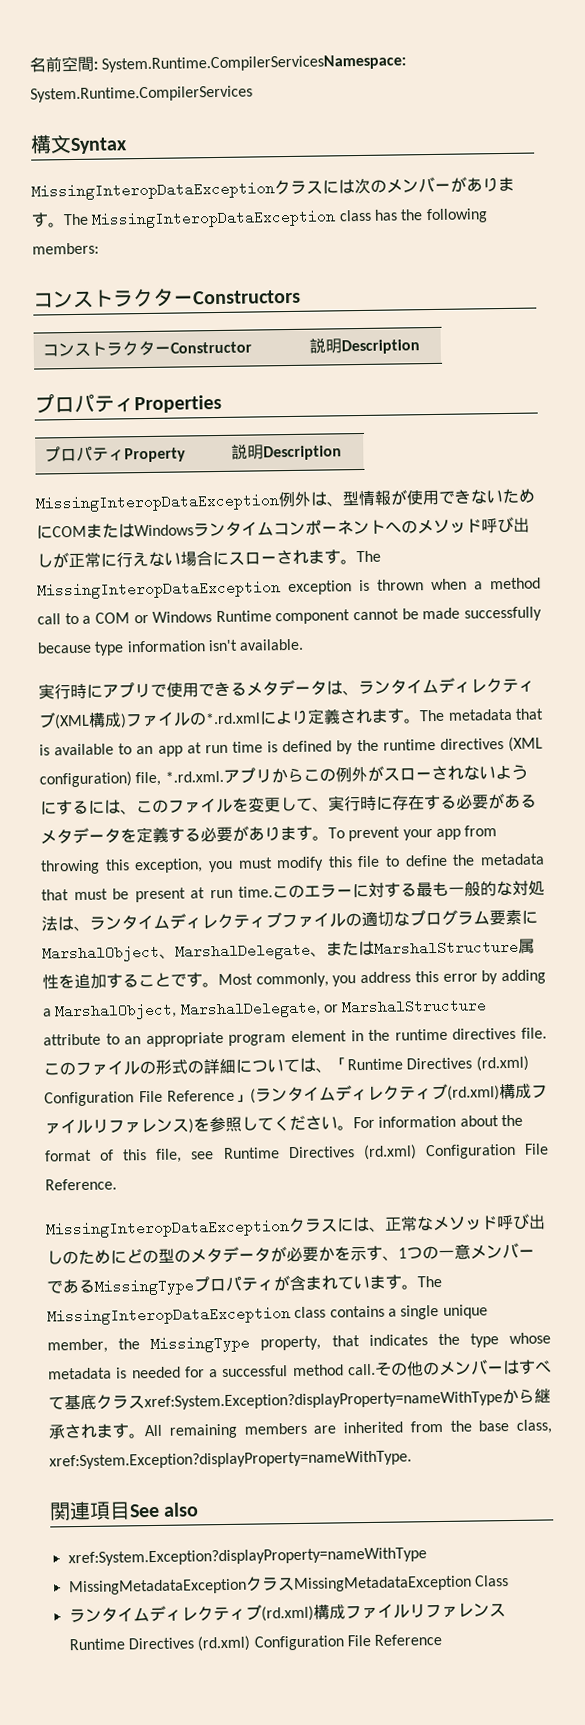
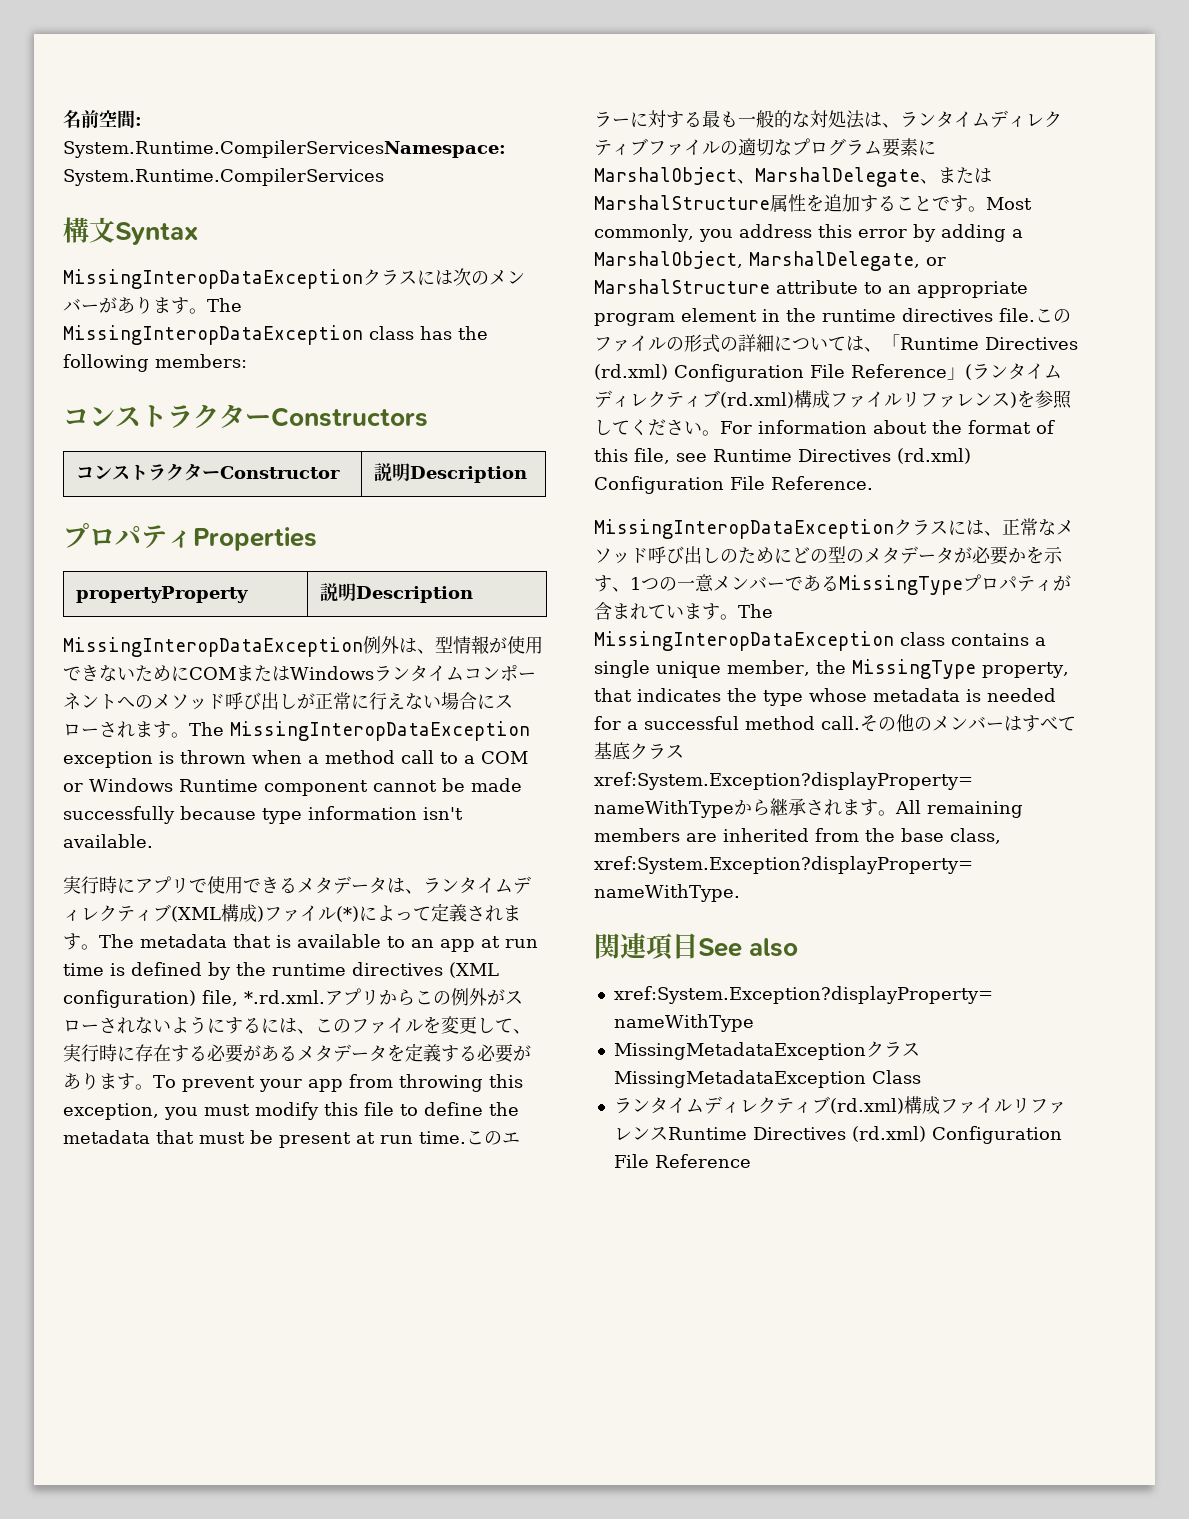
- プロパティProperty | 説明Description
+ propertyProperty | 説明Description
- 実行時にアプリで使用できるメタデータは、ランタイムディレクティブ(XML構成)ファイルの*.rd.xmlにより定義されます。
+ 実行時にアプリで使用できるメタデータは、ランタイムディレクティブ(XML構成)ファイル(*)によって定義されます。

